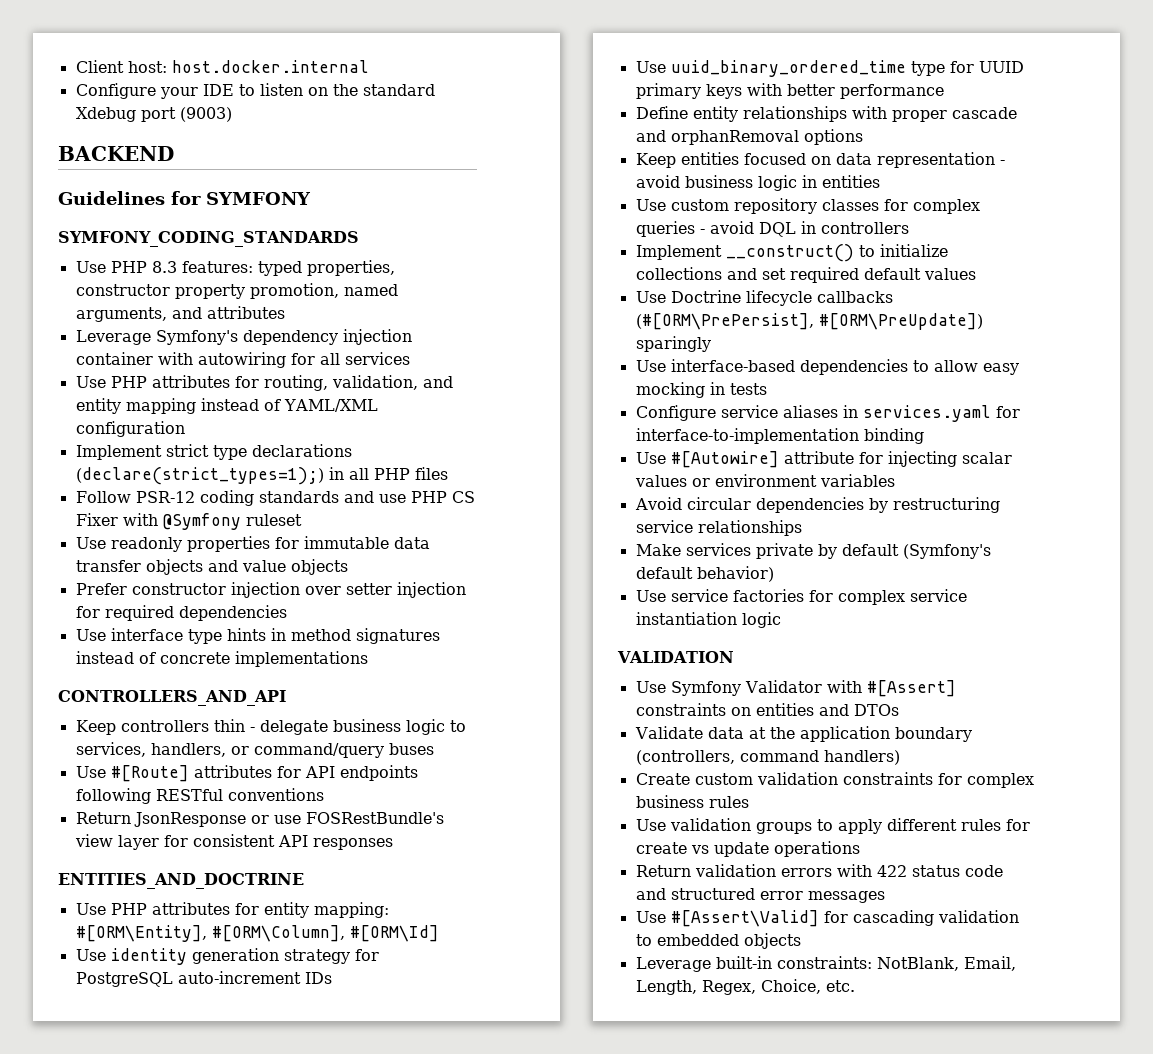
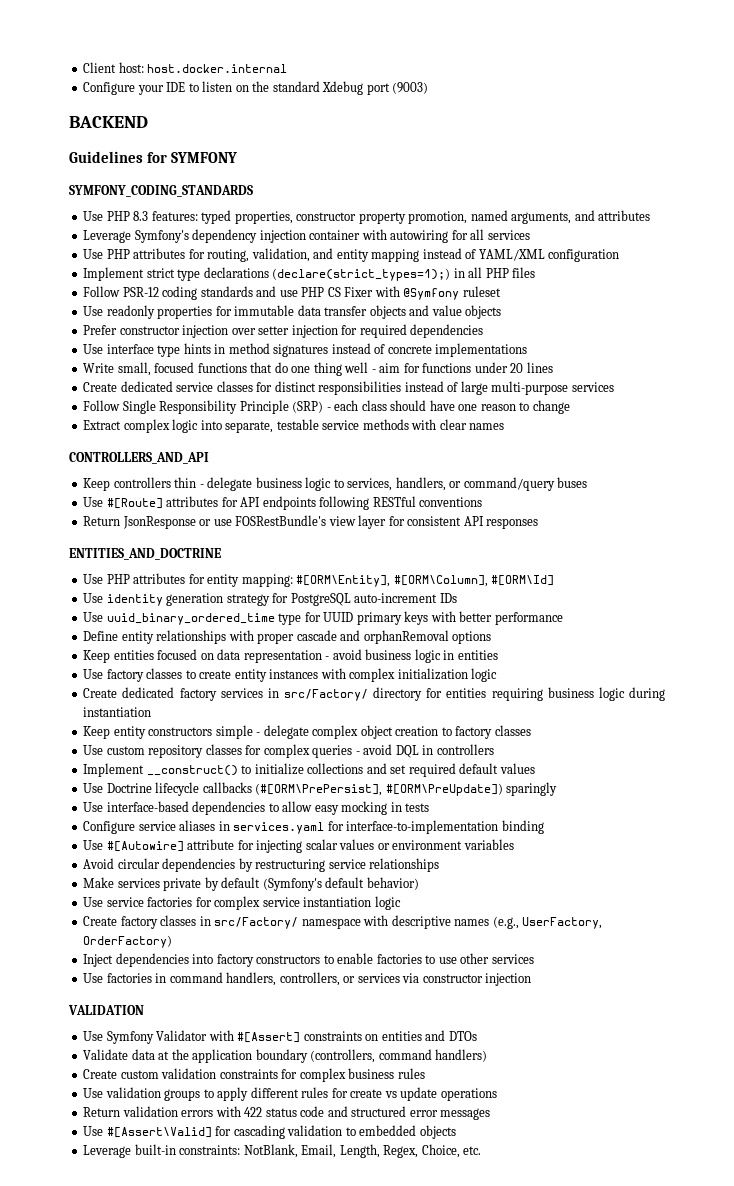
+ Write small, focused functions that do one thing well - aim for functions under 20 lines
+ Create dedicated service classes for distinct responsibilities instead of large multi-purpose services
+ Follow Single Responsibility Principle (SRP) - each class should have one reason to change
+ Extract complex logic into separate, testable service methods with clear names
+ Use factory classes to create entity instances with complex initialization logic
+ Create dedicated factory services in src/Factory/ directory for entities requiring business logic during instantiation
+ Keep entity constructors simple - delegate complex object creation to factory classes
+ Create factory classes in src/Factory/ namespace with descriptive names (e.g., UserFactory, OrderFactory)
+ Inject dependencies into factory constructors to enable factories to use other services
+ Use factories in command handlers, controllers, or services via constructor injection

